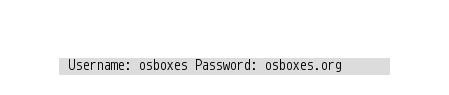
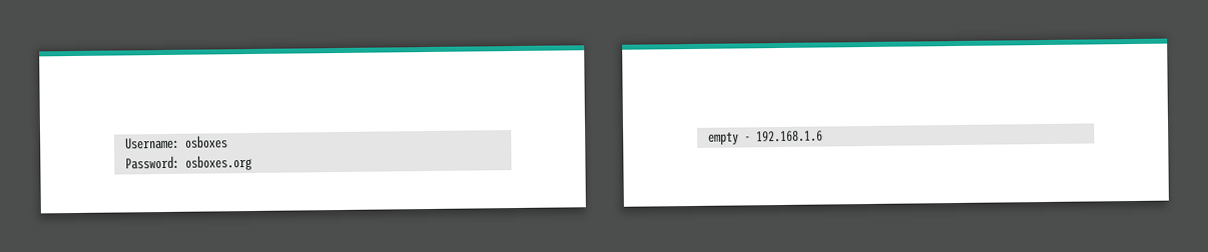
- Username: osboxes Password: osboxes.org
+ Username: osboxes
+ Password: osboxes.org
+ empty - 192.168.1.6

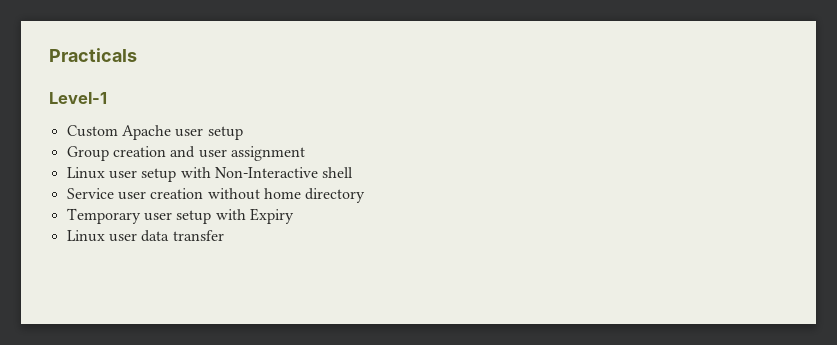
- Username: osboxes
- Password: osboxes.org
- empty - 192.168.1.6
+ Practicals
+ Level-1
+ Custom Apache user setup
+ Group creation and user assignment
+ Linux user setup with Non-Interactive shell
+ Service user creation without home directory
+ Temporary user setup with Expiry
+ Linux user data transfer

